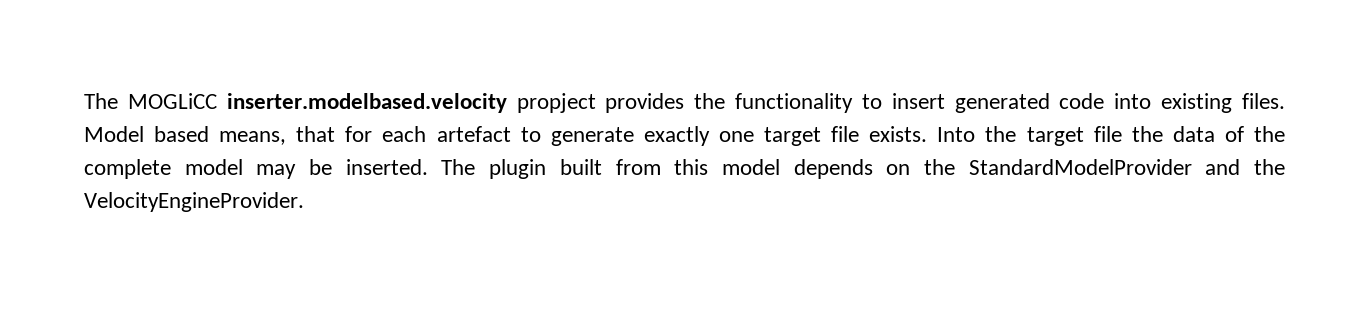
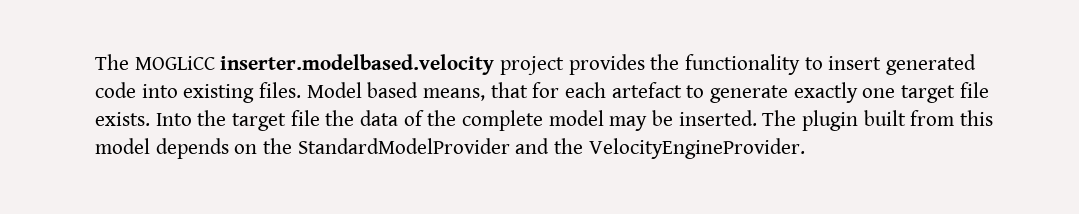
- The MOGLiCC inserter.modelbased.velocity propject provides the functionality to insert generated code into existing files.
+ The MOGLiCC inserter.modelbased.velocity project provides the functionality to insert generated code into existing files.

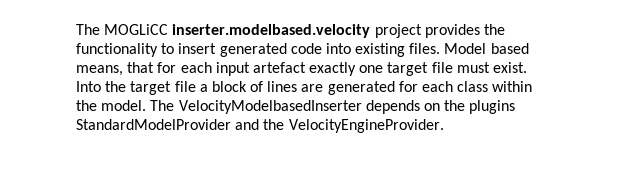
- Model based means, that for each artefact to generate exactly one target file exists.
+ Model based means, that for each input artefact exactly one target file must exist.
- Into the target file the data of the complete model may be inserted. The plugin built from this model depends on the StandardModelProvider and the VelocityEngineProvider.
+ Into the target file a block of lines are generated for each class within the model. The VelocityModelbasedInserter depends on the plugins StandardModelProvider and the VelocityEngineProvider.

